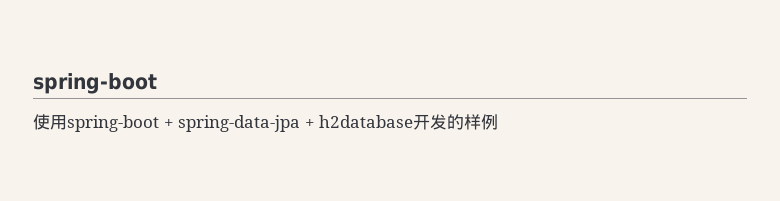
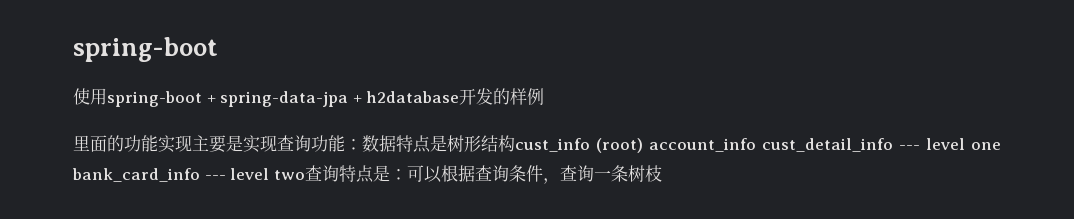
+ 里面的功能实现主要是实现查询功能：数据特点是树形结构cust_info (root) account_info cust_detail_info --- level one bank_card_info --- level two查询特点是：可以根据查询条件，查询一条树枝

